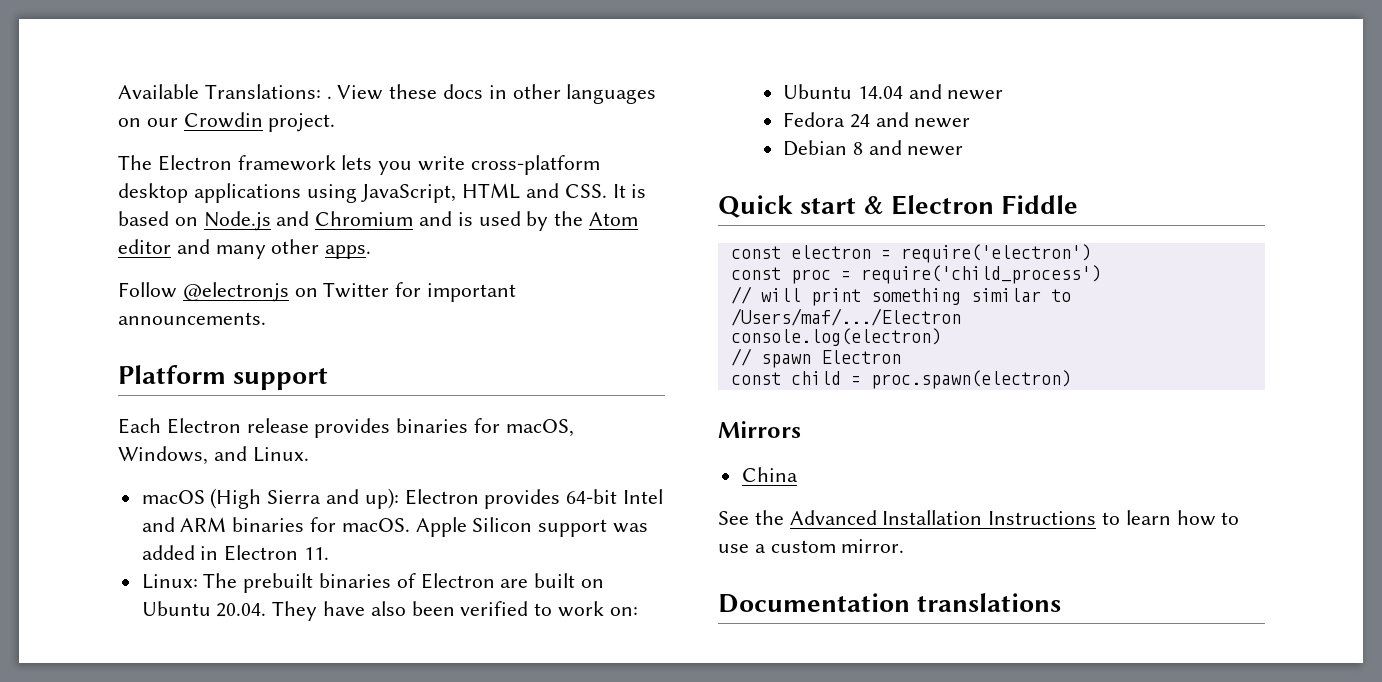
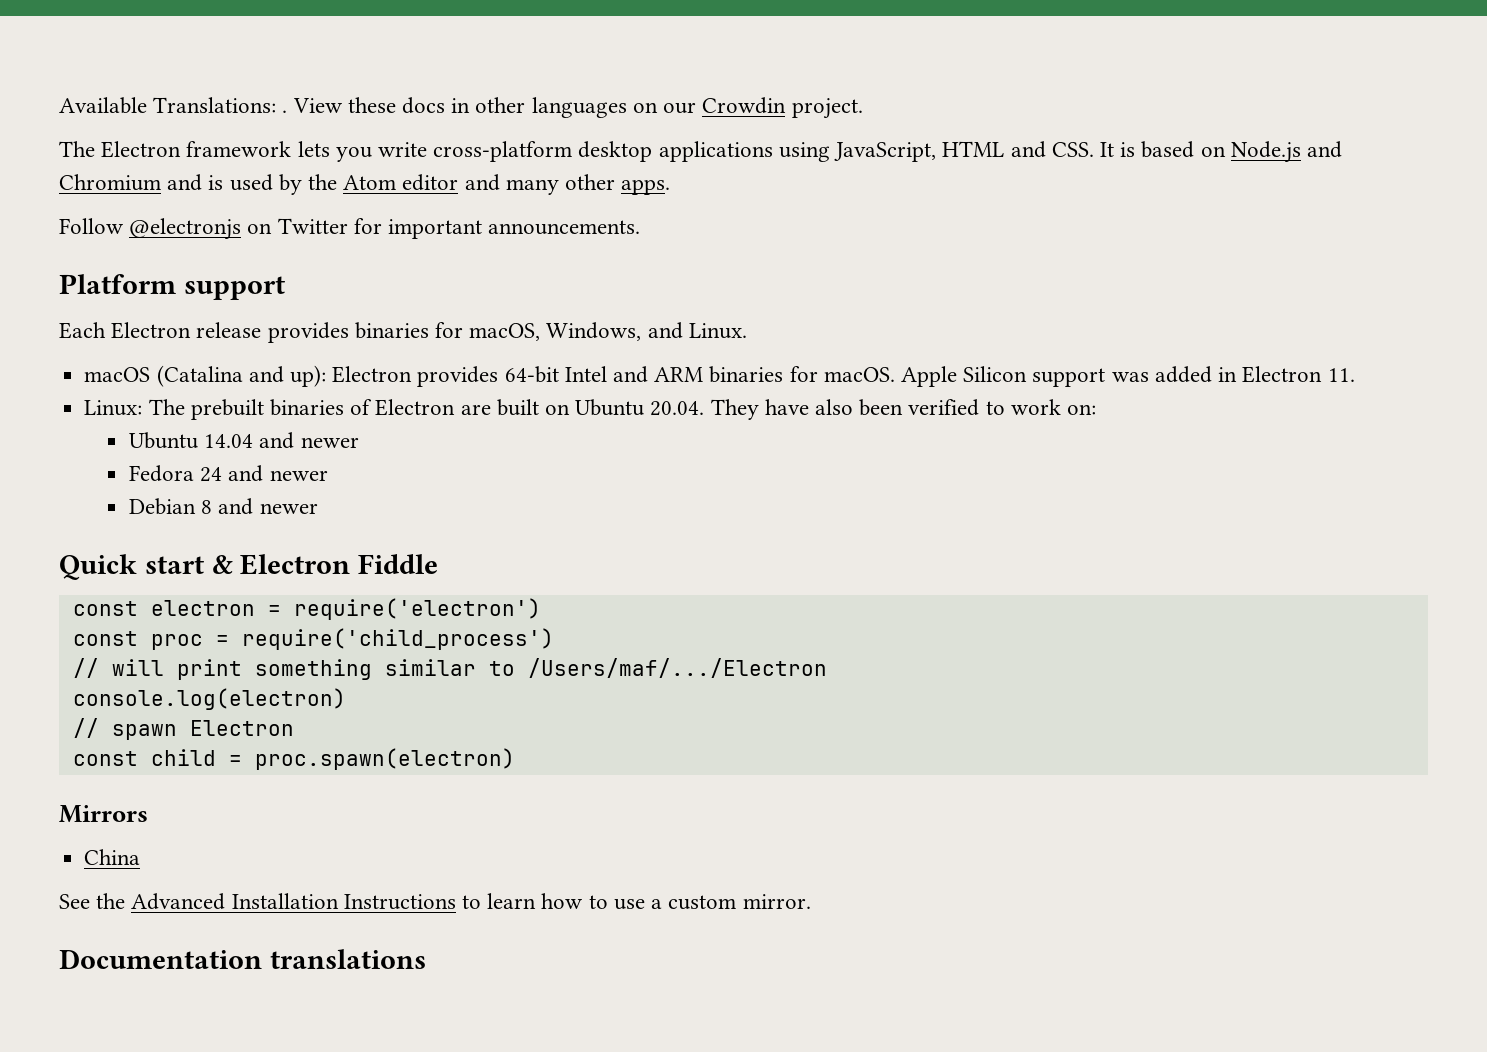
- macOS (High Sierra and up): Electron provides 64-bit Intel and ARM binaries for macOS.
+ macOS (Catalina and up): Electron provides 64-bit Intel and ARM binaries for macOS.

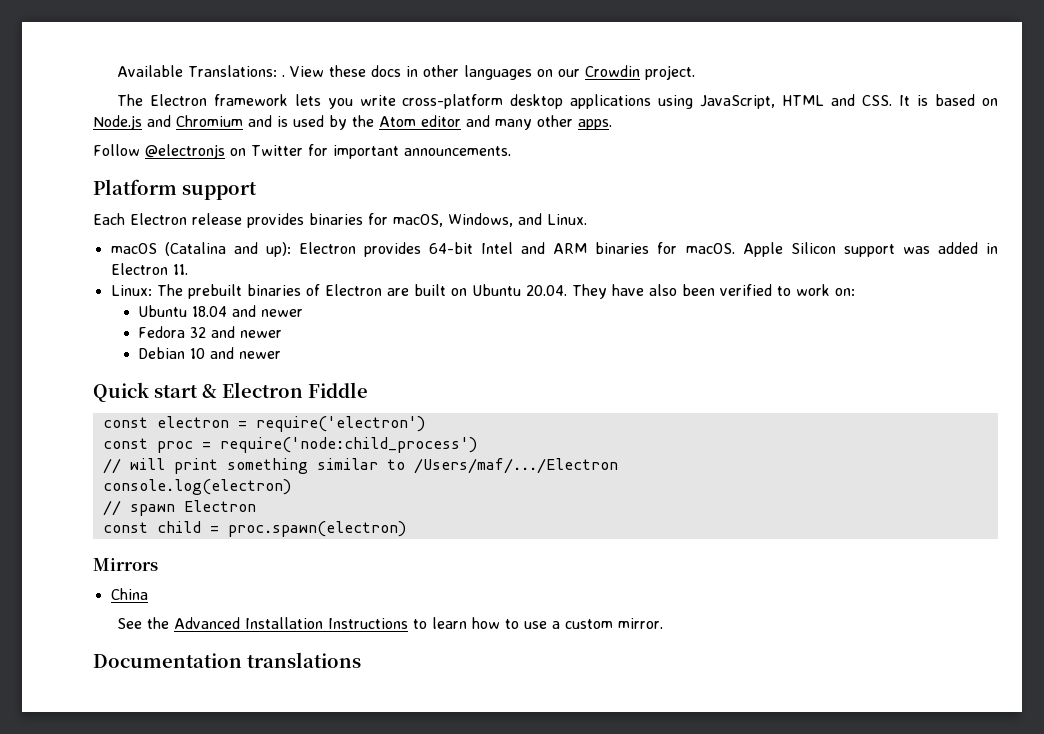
- Ubuntu 14.04 and newer
+ Ubuntu 18.04 and newer
- Fedora 24 and newer
+ Fedora 32 and newer
- Debian 8 and newer
+ Debian 10 and newer
- const proc = require('child_process')
+ const proc = require('node:child_process')

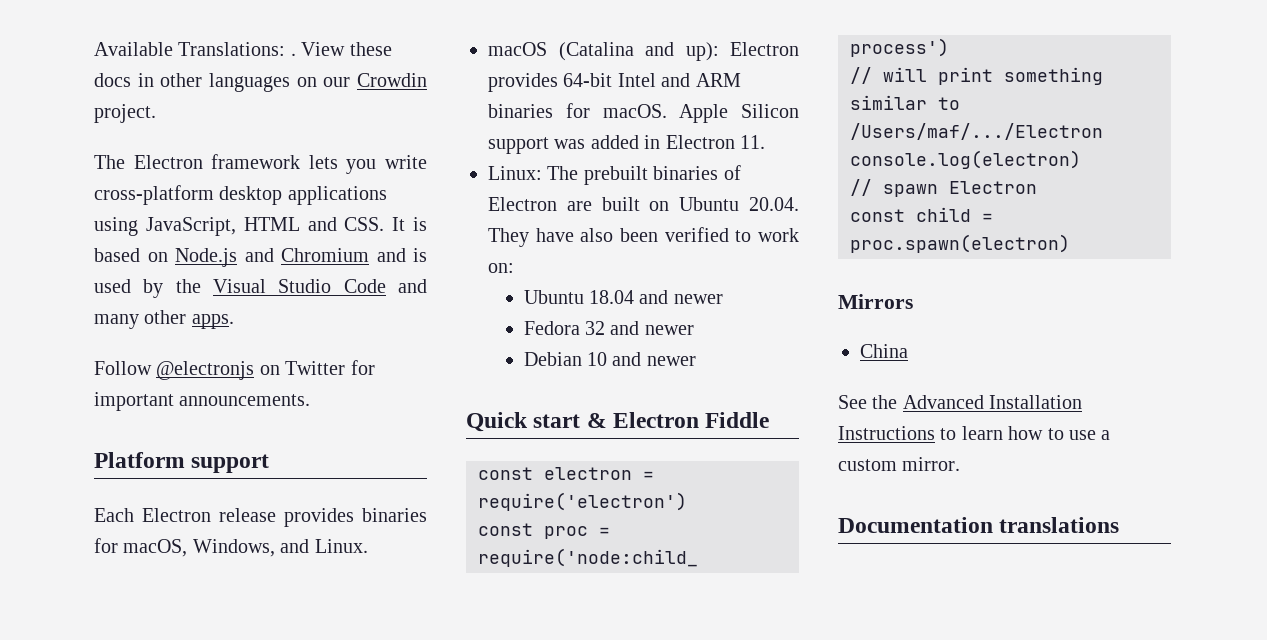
- The Electron framework lets you write cross-platform desktop applications using JavaScript, HTML and CSS. It is based on Node.js and Chromium and is used by the Atom editor and many other apps.
+ The Electron framework lets you write cross-platform desktop applications using JavaScript, HTML and CSS. It is based on Node.js and Chromium and is used by the Visual Studio Code and many other apps.

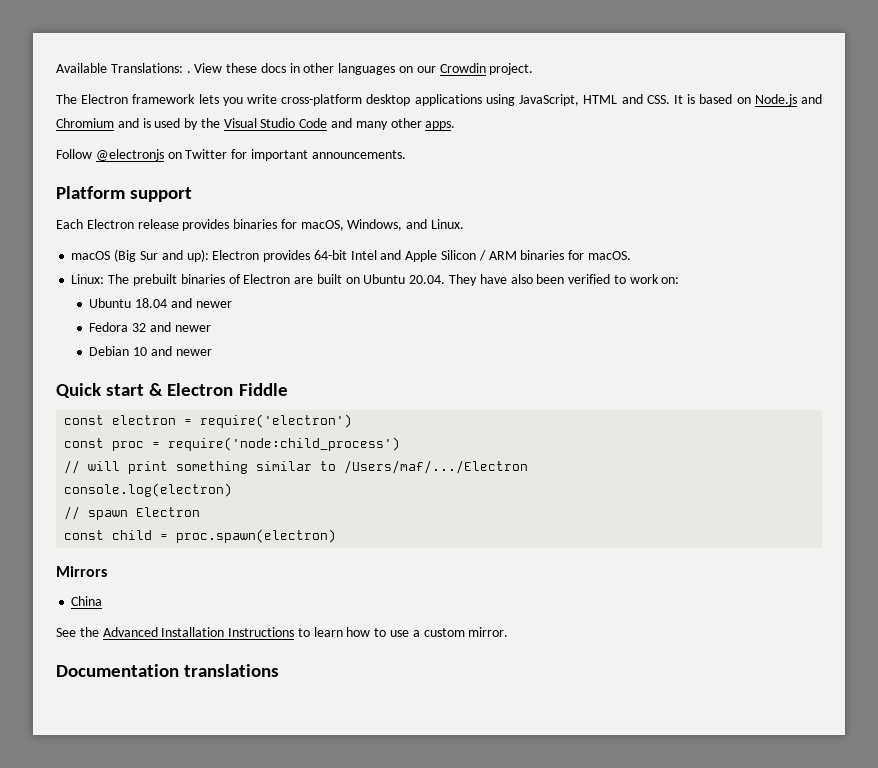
- macOS (Catalina and up): Electron provides 64-bit Intel and ARM binaries for macOS. Apple Silicon support was added in Electron 11.
+ macOS (Big Sur and up): Electron provides 64-bit Intel and Apple Silicon / ARM binaries for macOS.

